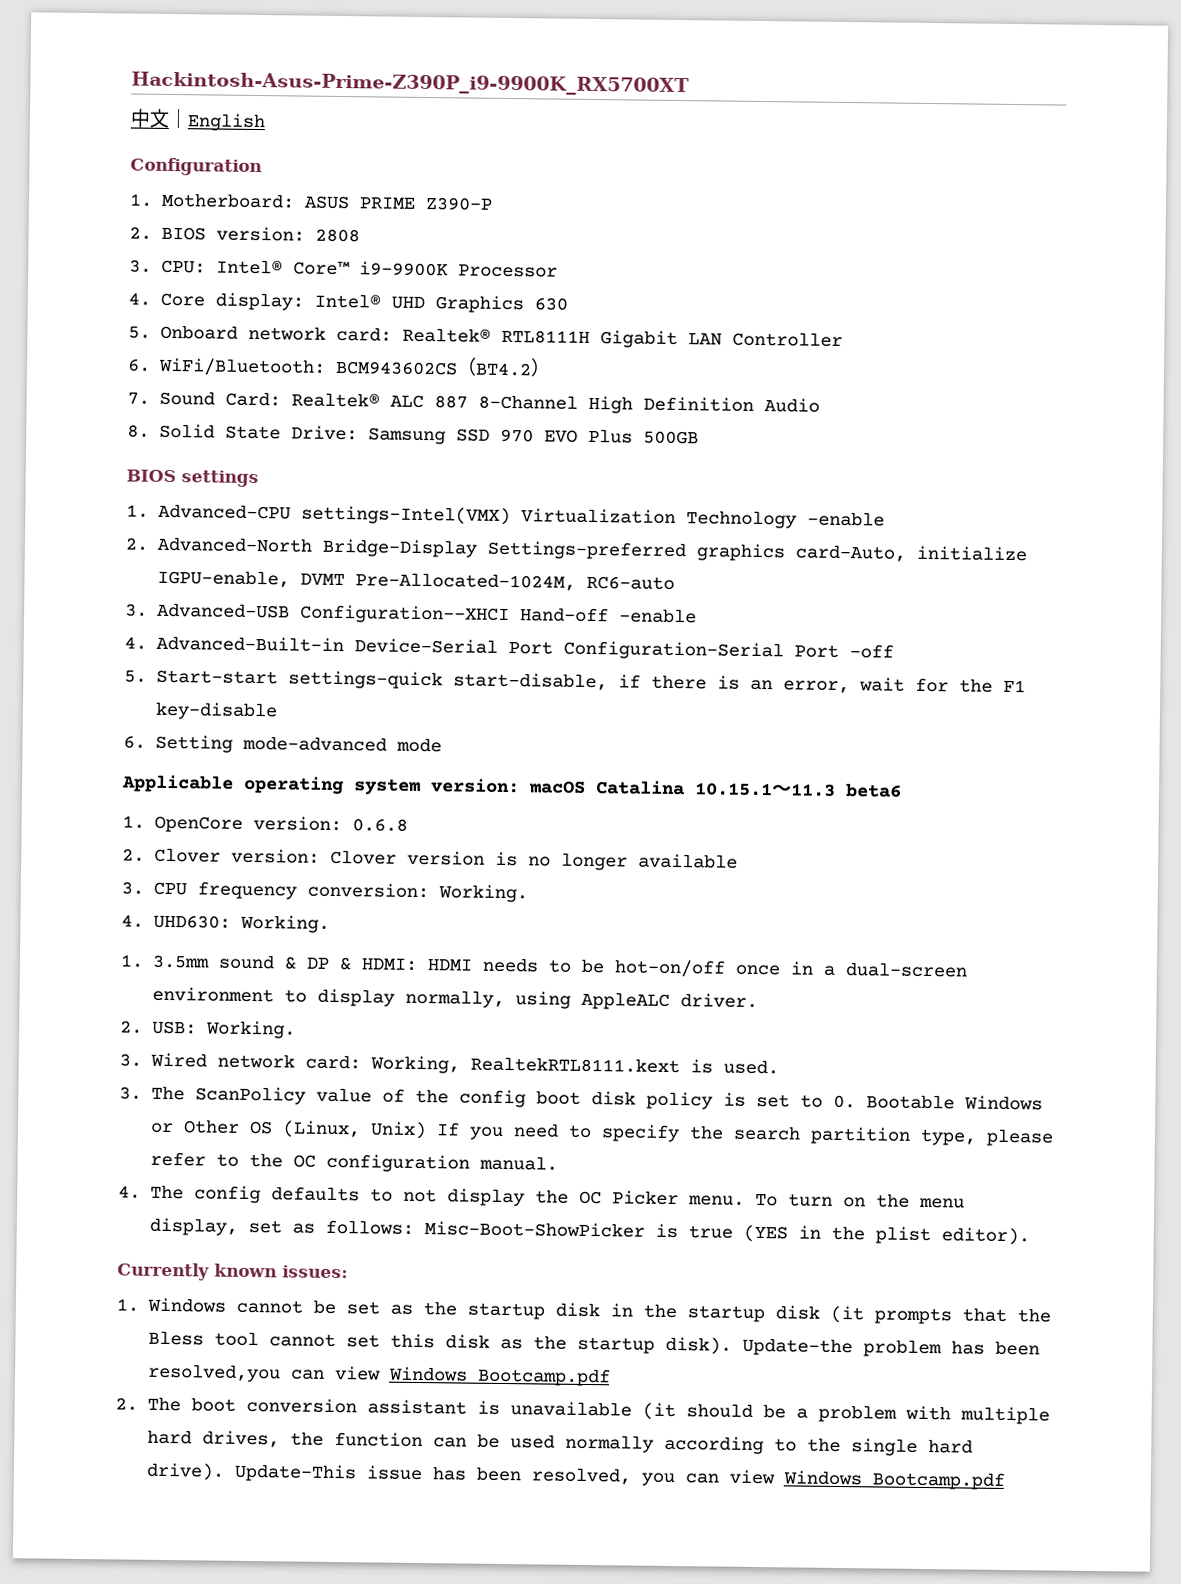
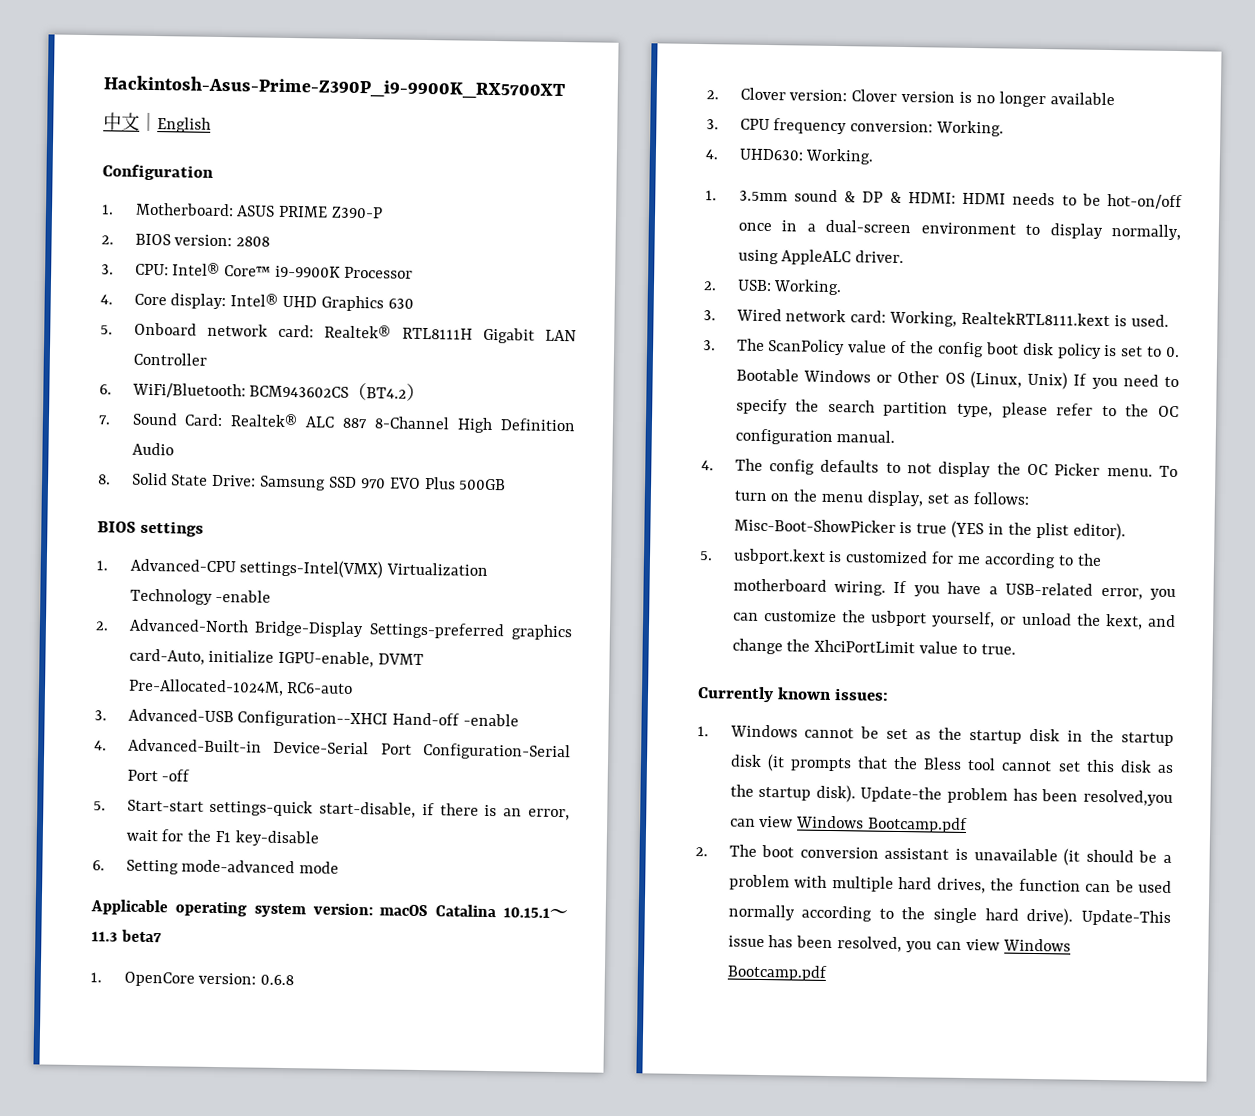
- Applicable operating system version: macOS Catalina 10.15.1～11.3 beta6
+ Applicable operating system version: macOS Catalina 10.15.1～11.3 beta7
+ 5. usbport.kext is customized for me according to the motherboard wiring. If you have a USB-related error, you can customize the usbport yourself, or unload the kext, and change the XhciPortLimit value to true.

